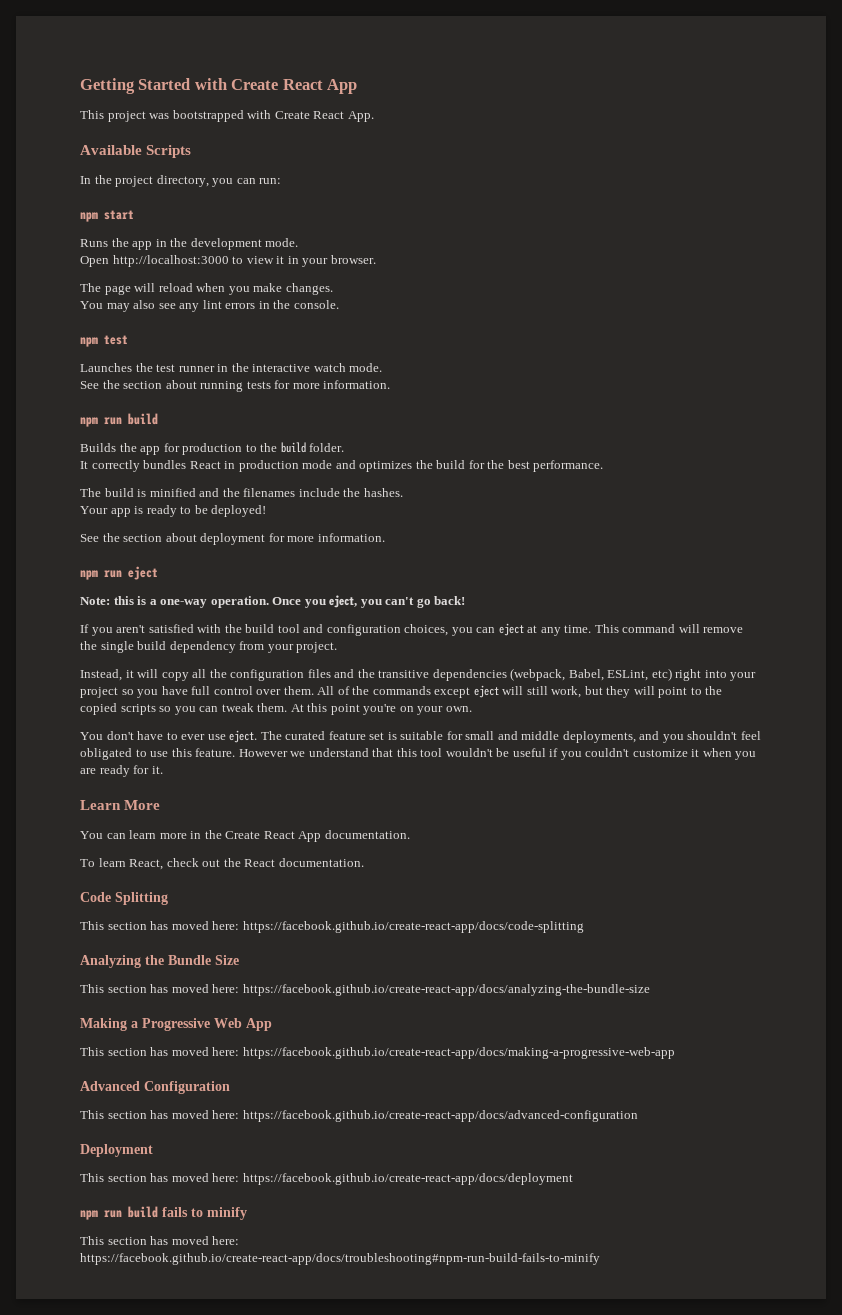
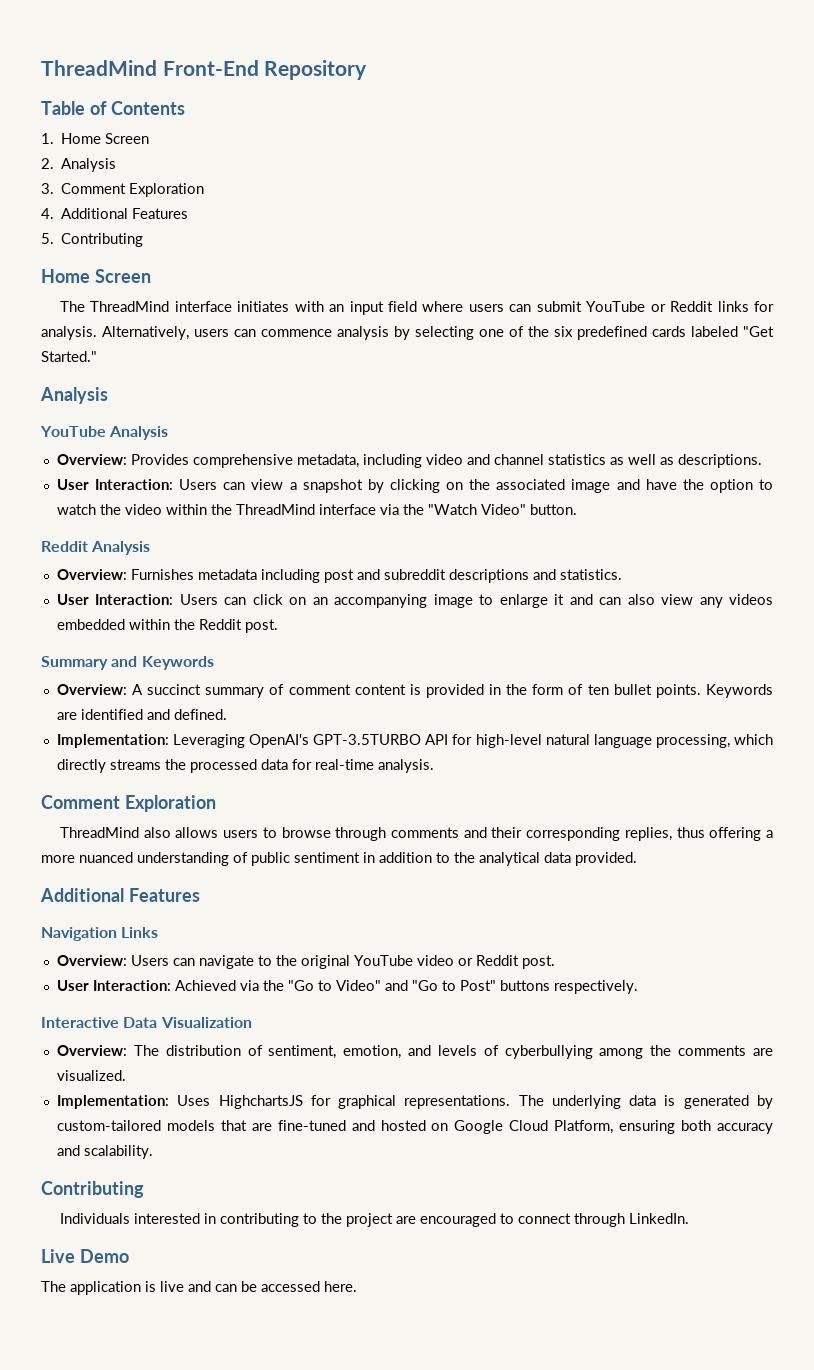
- Getting Started with Create React App
- This project was bootstrapped with Create React App.
- Available Scripts
- In the project directory, you can run:
- npm start
- Runs the app in the development mode.
- Open http://localhost:3000 to view it in your browser.
- The page will reload when you make changes.
- You may also see any lint errors in the console.
- npm test
- Launches the test runner in the interactive watch mode.
- See the section about running tests for more information.
- npm run build
- Builds the app for production to the build folder.
- It correctly bundles React in production mode and optimizes the build for the best performance.
- The build is minified and the filenames include the hashes.
- Your app is ready to be deployed!
- See the section about deployment for more information.
- npm run eject
- Note: this is a one-way operation. Once you eject, you can't go back!
- If you aren't satisfied with the build tool and configuration choices, you can eject at any time. This command will remove the single build dependency from your project.
- Instead, it will copy all the configuration files and the transitive dependencies (webpack, Babel, ESLint, etc) right into your project so you have full control over them. All of the commands except eject will still work, but they will point to the copied scripts so you can tweak them. At this point you're on your own.
- You don't have to ever use eject. The curated feature set is suitable for small and middle deployments, and you shouldn't feel obligated to use this feature. However we understand that this tool wouldn't be useful if you couldn't customize it when you are ready for it.
- Learn More
- You can learn more in the Create React App documentation.
- To learn React, check out the React documentation.
- Code Splitting
- This section has moved here: https://facebook.github.io/create-react-app/docs/code-splitting
- Analyzing the Bundle Size
- This section has moved here: https://facebook.github.io/create-react-app/docs/analyzing-the-bundle-size
- Making a Progressive Web App
- This section has moved here: https://facebook.github.io/create-react-app/docs/making-a-progressive-web-app
- Advanced Configuration
- This section has moved here: https://facebook.github.io/create-react-app/docs/advanced-configuration
- Deployment
- This section has moved here: https://facebook.github.io/create-react-app/docs/deployment
- npm run build fails to minify
- This section has moved here: https://facebook.github.io/create-react-app/docs/troubleshooting#npm-run-build-fails-to-minify
+ ThreadMind Front-End Repository
+ Table of Contents
+ 1. Home Screen
+ 2. Analysis
+ 3. Comment Exploration
+ 4. Additional Features
+ 5. Contributing
+ Home Screen
+ The ThreadMind interface initiates with an input field where users can submit YouTube or Reddit links for analysis. Alternatively, users can commence analysis by selecting one of the six predefined cards labeled "Get Started."
+ Analysis
+ YouTube Analysis
+ Overview: Provides comprehensive metadata, including video and channel statistics as well as descriptions.
+ User Interaction: Users can view a snapshot by clicking on the associated image and have the option to watch the video within the ThreadMind interface via the "Watch Video" button.
+ Reddit Analysis
+ Overview: Furnishes metadata including post and subreddit descriptions and statistics.
+ User Interaction: Users can click on an accompanying image to enlarge it and can also view any videos embedded within the Reddit post.
+ Summary and Keywords
+ Overview: A succinct summary of comment content is provided in the form of ten bullet points. Keywords are identified and defined.
+ Implementation: Leveraging OpenAI's GPT-3.5TURBO API for high-level natural language processing, which directly streams the processed data for real-time analysis.
+ Comment Exploration
+ ThreadMind also allows users to browse through comments and their corresponding replies, thus offering a more nuanced understanding of public sentiment in addition to the analytical data provided.
+ Additional Features
+ Navigation Links
+ Overview: Users can navigate to the original YouTube video or Reddit post.
+ User Interaction: Achieved via the "Go to Video" and "Go to Post" buttons respectively.
+ Interactive Data Visualization
+ Overview: The distribution of sentiment, emotion, and levels of cyberbullying among the comments are visualized.
+ Implementation: Uses HighchartsJS for graphical representations. The underlying data is generated by custom-tailored models that are fine-tuned and hosted on Google Cloud Platform, ensuring both accuracy and scalability.
+ Contributing
+ Individuals interested in contributing to the project are encouraged to connect through LinkedIn.
+ Live Demo
+ The application is live and can be accessed here.

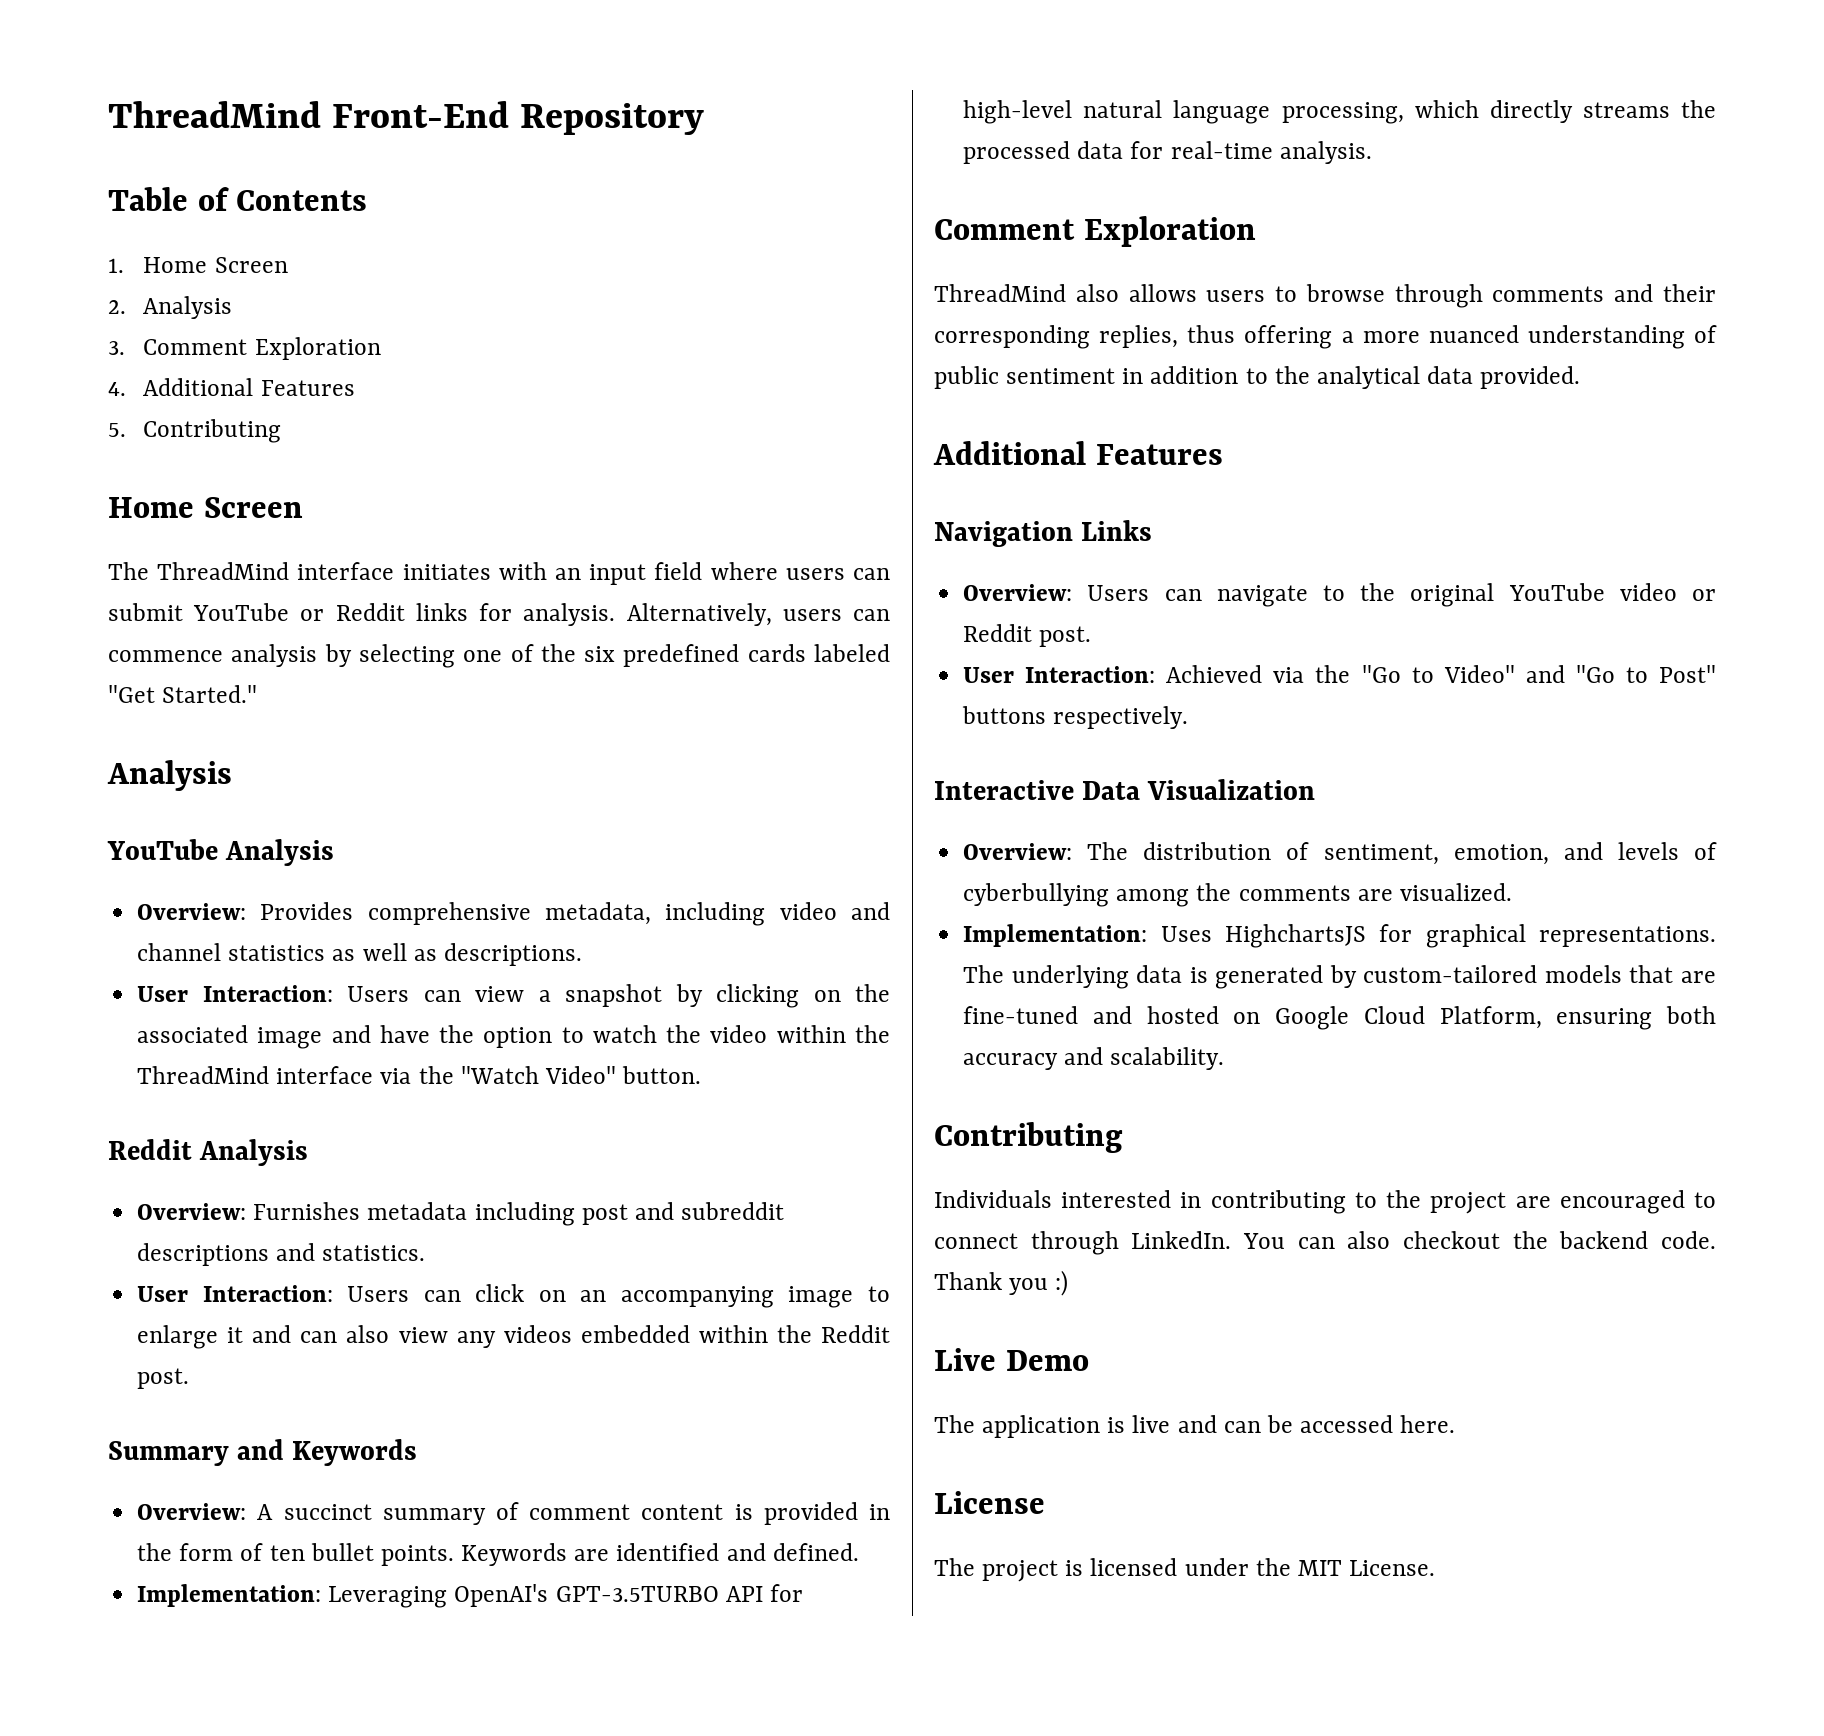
+ You can also checkout the backend code. Thank you :)
+ License
+ The project is licensed under the MIT License.

